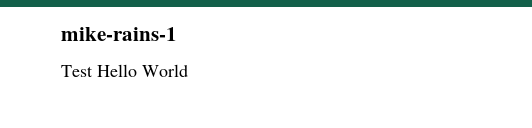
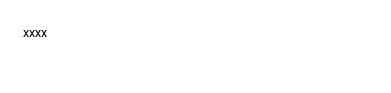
- mike-rains-1
- Test Hello World
+ xxxx

